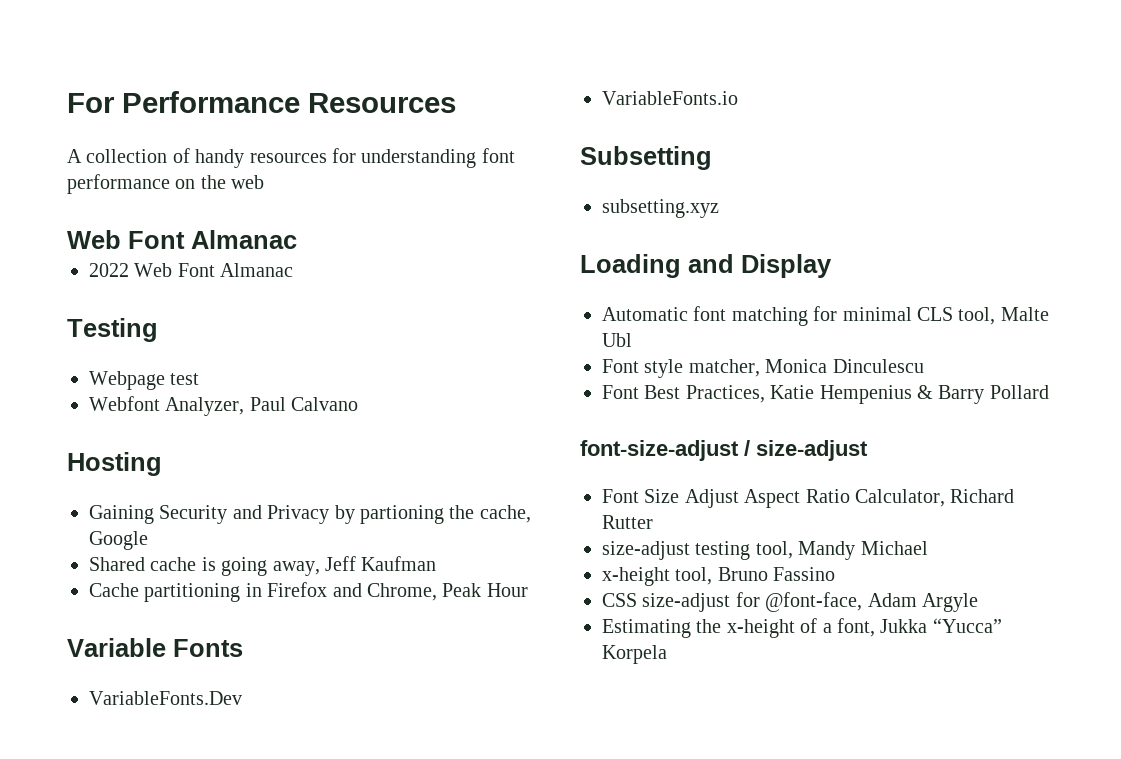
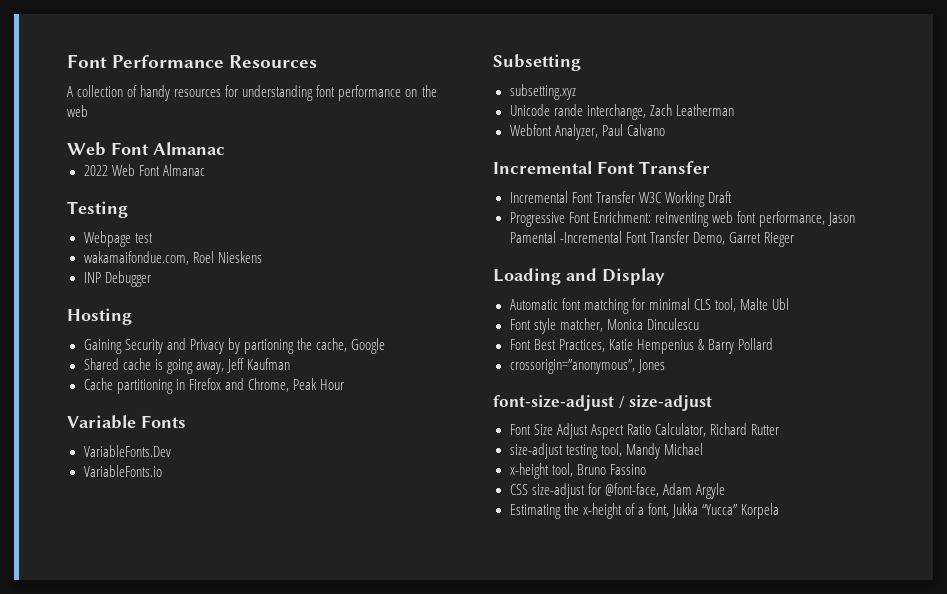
- For Performance Resources
+ Font Performance Resources
- Webfont Analyzer, Paul Calvano
+ wakamaifondue.com, Roel Nieskens
+ INP Debugger
+ Unicode rande interchange, Zach Leatherman
+ Webfont Analyzer, Paul Calvano
+ Incremental Font Transfer
+ Incremental Font Transfer W3C Working Draft
+ Progressive Font Enrichment: reinventing web font performance, Jason Pamental -Incremental Font Transfer Demo, Garret Rieger
+ crossorigin=”anonymous”, Jones

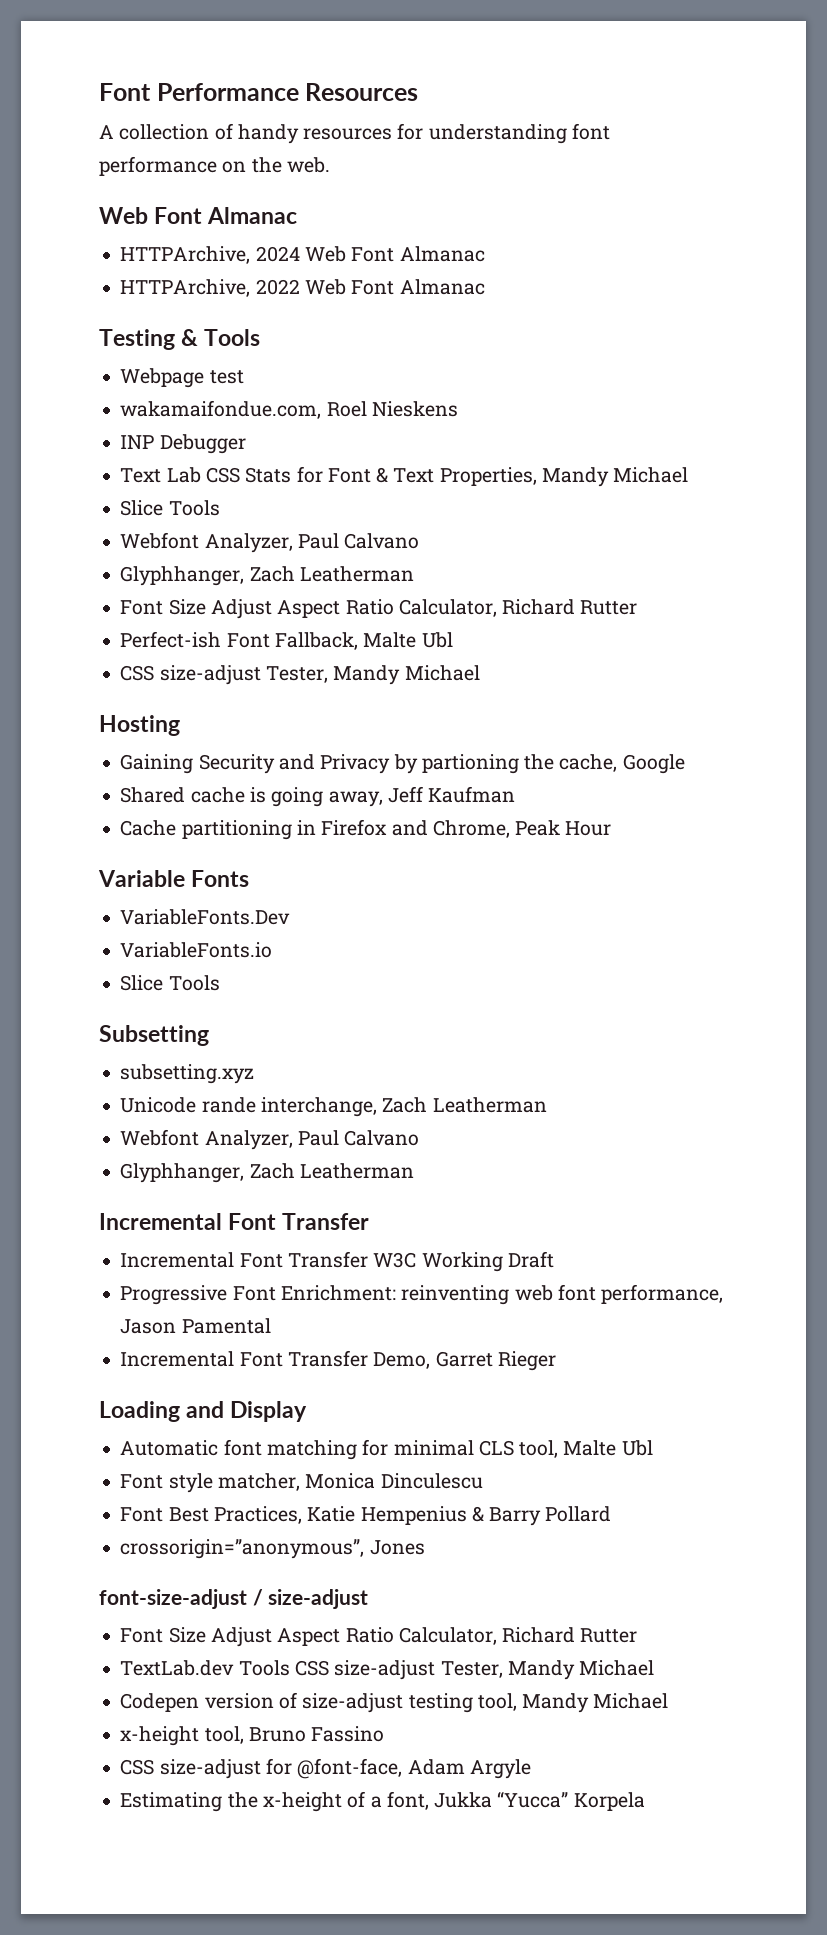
- A collection of handy resources for understanding font performance on the web
+ A collection of handy resources for understanding font performance on the web.
  Web Font Almanac
- 2022 Web Font Almanac
+ HTTPArchive, 2024 Web Font Almanac
+ HTTPArchive, 2022 Web Font Almanac
- Testing
+ Testing & Tools
+ Text Lab CSS Stats for Font & Text Properties, Mandy Michael
+ Slice Tools
+ Webfont Analyzer, Paul Calvano
+ Glyphhanger, Zach Leatherman
+ Font Size Adjust Aspect Ratio Calculator, Richard Rutter
+ Perfect-ish Font Fallback, Malte Ubl
+ CSS size-adjust Tester, Mandy Michael
  VariableFonts.io
+ Slice Tools
  Unicode rande interchange, Zach Leatherman
  Webfont Analyzer, Paul Calvano
+ Glyphhanger, Zach Leatherman
- Progressive Font Enrichment: reinventing web font performance, Jason Pamental -Incremental Font Transfer Demo, Garret Rieger
+ Progressive Font Enrichment: reinventing web font performance, Jason Pamental
+ Incremental Font Transfer Demo, Garret Rieger
- size-adjust testing tool, Mandy Michael
+ TextLab.dev Tools CSS size-adjust Tester, Mandy Michael
+ Codepen version of size-adjust testing tool, Mandy Michael

